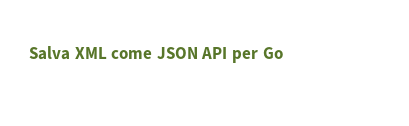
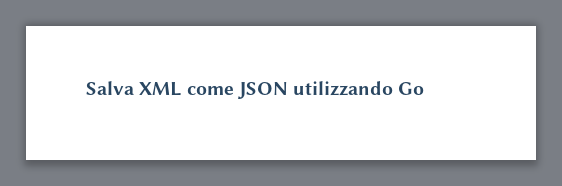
- Salva XML come JSON API per Go
+ Salva XML come JSON utilizzando Go

